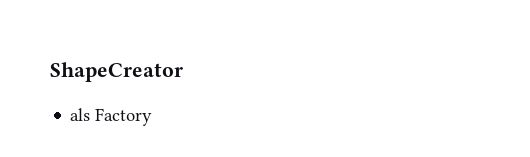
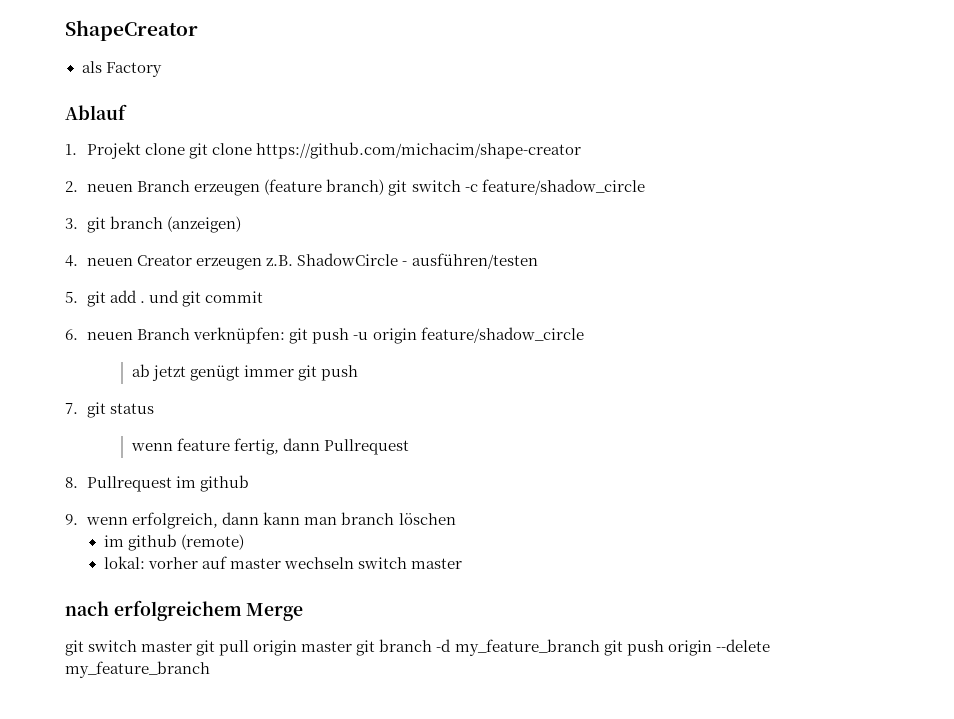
+ Ablauf
+ 1. Projekt clone git clone https://github.com/michacim/shape-creator
+ 2. neuen Branch erzeugen (feature branch) git switch -c feature/shadow_circle
+ 3. git branch (anzeigen)
+ 4. neuen Creator erzeugen z.B. ShadowCircle - ausführen/testen
+ 5. git add . und git commit
+ 6. neuen Branch verknüpfen: git push -u origin feature/shadow_circle
+ ab jetzt genügt immer git push
+ 7. git status
+ wenn feature fertig, dann Pullrequest
+ 8. Pullrequest im github
+ 9. wenn erfolgreich, dann kann man branch löschen
+ im github (remote)
+ lokal: vorher auf master wechseln switch master
+ nach erfolgreichem Merge
+ git switch master git pull origin master git branch -d my_feature_branch git push origin --delete my_feature_branch

